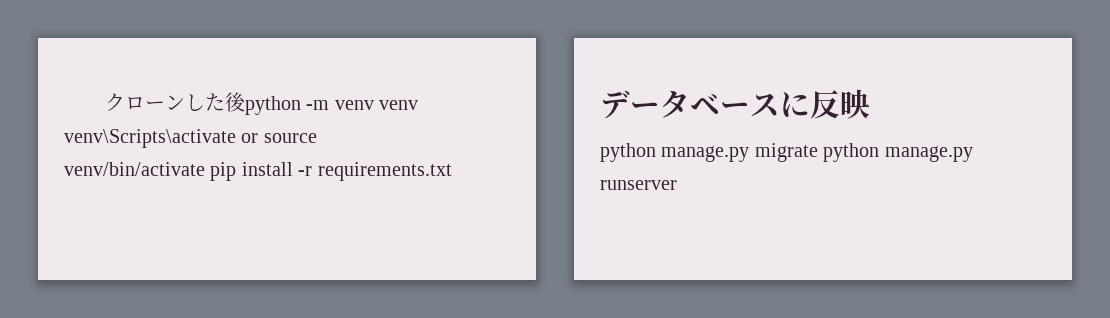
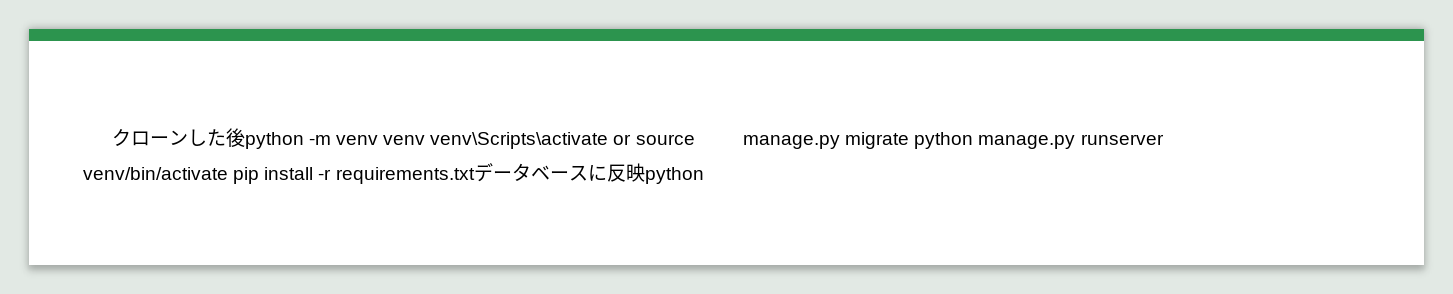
- クローンした後python -m venv venv venv\Scripts\activate or source venv/bin/activate pip install -r requirements.txt
- データベースに反映
- python manage.py migrate python manage.py runserver
+ クローンした後python -m venv venv venv\Scripts\activate or source venv/bin/activate pip install -r requirements.txtデータベースに反映python manage.py migrate python manage.py runserver

